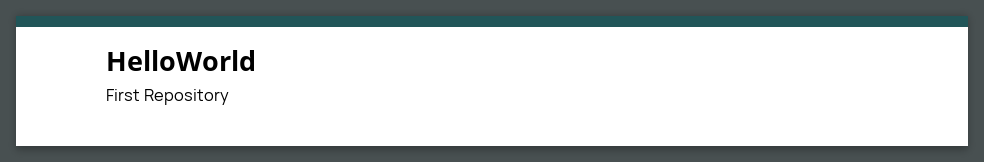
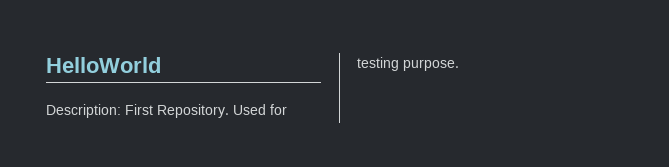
- First Repository
+ Description: First Repository. Used for testing purpose.

